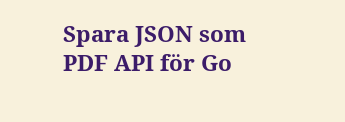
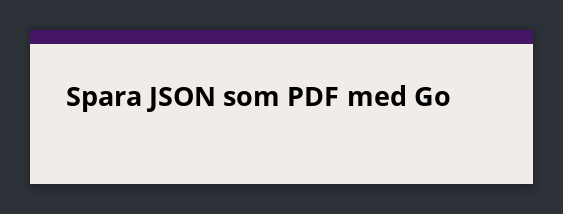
- Spara JSON som PDF API för Go
+ Spara JSON som PDF med Go

